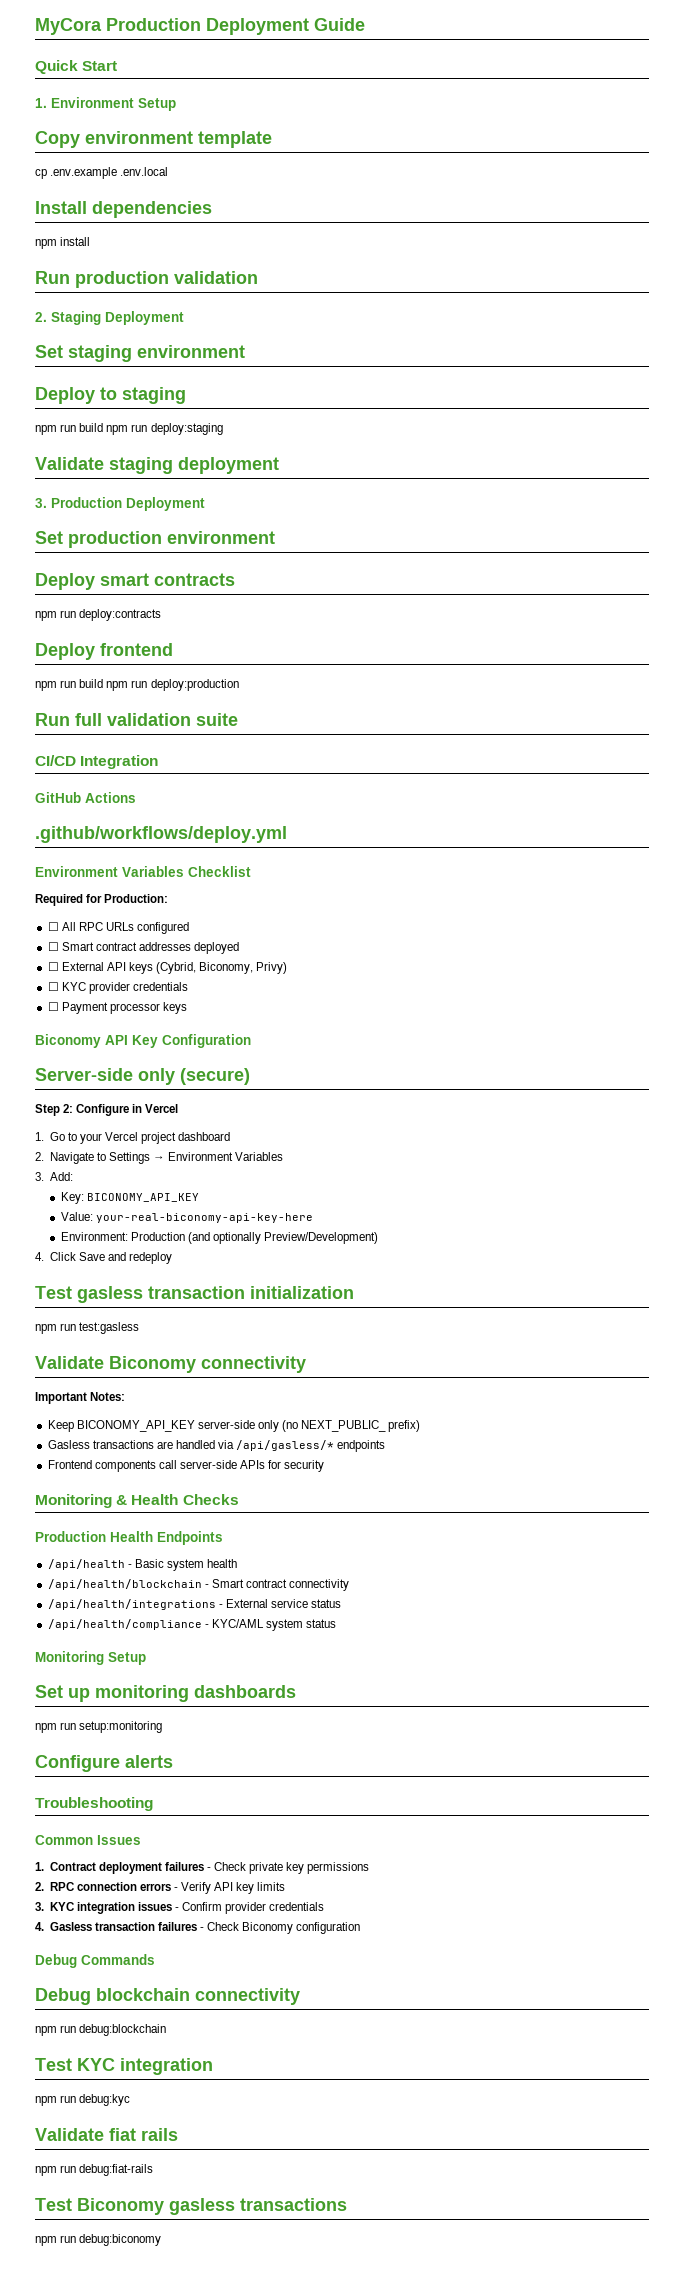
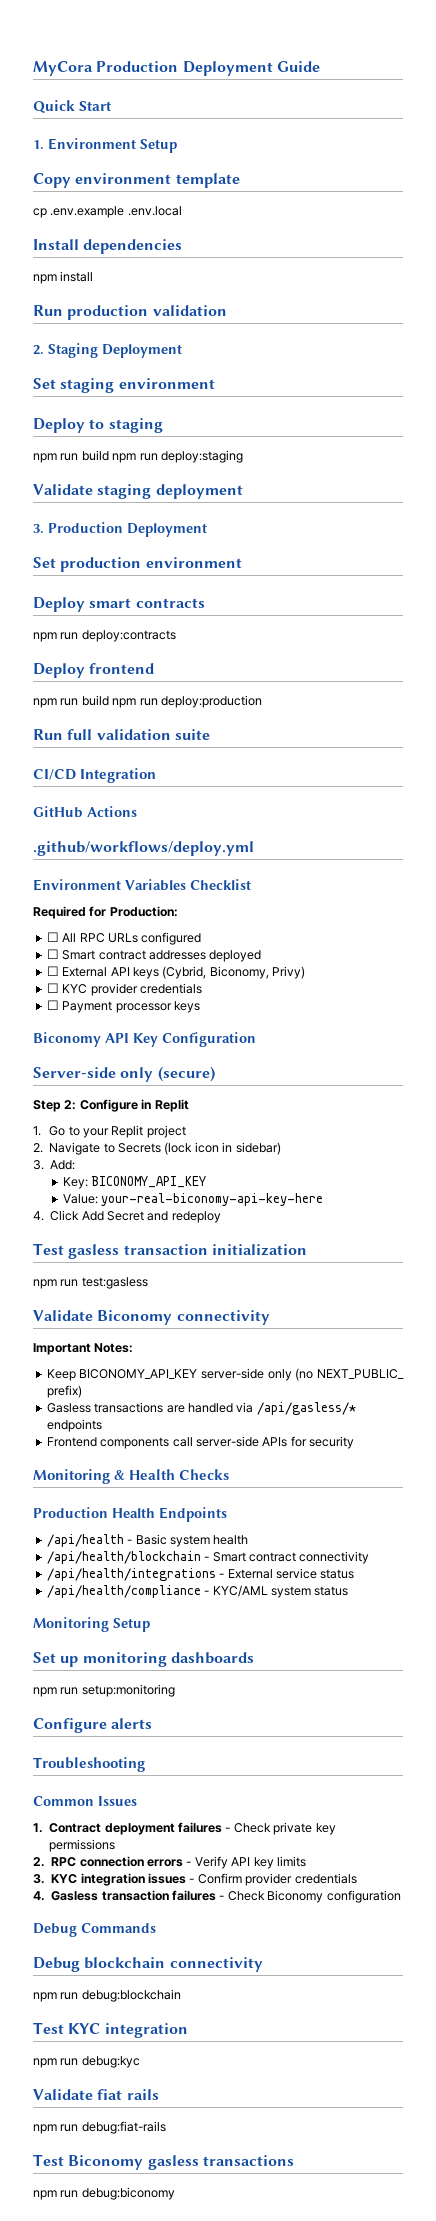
- Step 2: Configure in Vercel
+ Step 2: Configure in Replit
- 1. Go to your Vercel project dashboard
+ 1. Go to your Replit project
- 2. Navigate to Settings → Environment Variables
+ 2. Navigate to Secrets (lock icon in sidebar)
- Environment: Production (and optionally Preview/Development)
- 4. Click Save and redeploy
+ 4. Click Add Secret and redeploy

